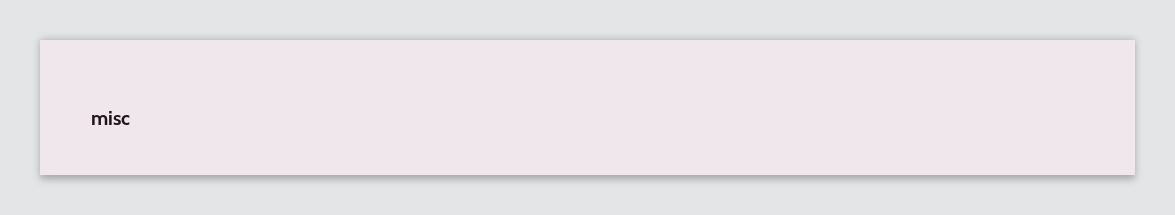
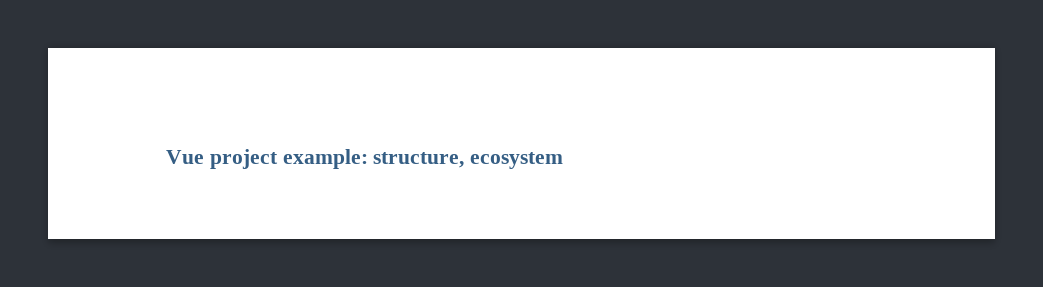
- misc
+ Vue project example: structure, ecosystem

